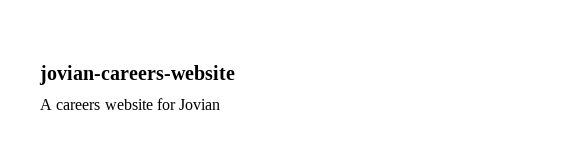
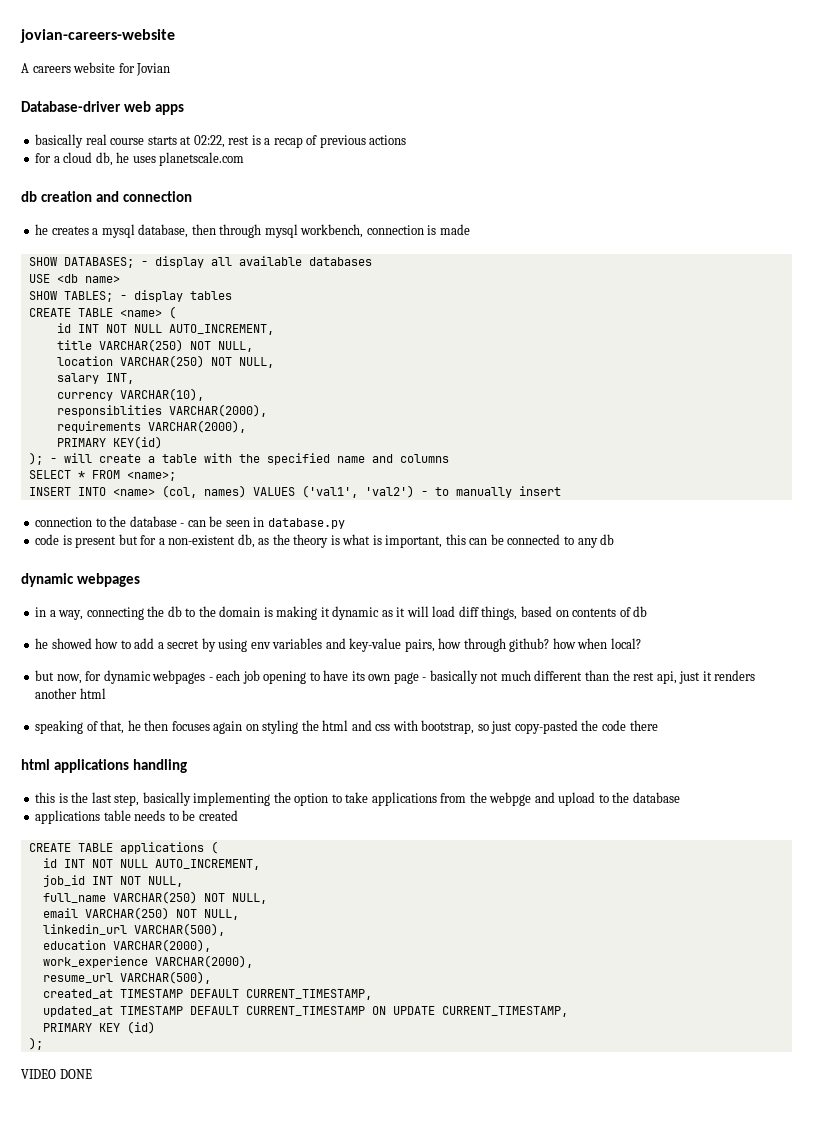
+ Database-driver web apps
+ basically real course starts at 02:22, rest is a recap of previous actions
+ for a cloud db, he uses planetscale.com
+ db creation and connection
+ he creates a mysql database, then through mysql workbench, connection is made
+ SHOW DATABASES; - display all available databases
+ USE <db name>
+ SHOW TABLES; - display tables
+ CREATE TABLE <name> (
+ id INT NOT NULL AUTO_INCREMENT,
+ title VARCHAR(250) NOT NULL,
+ location VARCHAR(250) NOT NULL,
+ salary INT,
+ currency VARCHAR(10),
+ responsiblities VARCHAR(2000),
+ requirements VARCHAR(2000),
+ PRIMARY KEY(id)
+ ); - will create a table with the specified name and columns
+ SELECT * FROM <name>;
+ INSERT INTO <name> (col, names) VALUES ('val1', 'val2') - to manually insert
+ connection to the database - can be seen in database.py
+ code is present but for a non-existent db, as the theory is what is important, this can be connected to any db
+ dynamic webpages
+ in a way, connecting the db to the domain is making it dynamic as it will load diff things, based on contents of db
+ he showed how to add a secret by using env variables and key-value pairs, how through github? how when local?
+ but now, for dynamic webpages - each job opening to have its own page - basically not much different than the rest api, just it renders another html
+ speaking of that, he then focuses again on styling the html and css with bootstrap, so just copy-pasted the code there
+ html applications handling
+ this is the last step, basically implementing the option to take applications from the webpge and upload to the database
+ applications table needs to be created
+ CREATE TABLE applications (
+ id INT NOT NULL AUTO_INCREMENT,
+ job_id INT NOT NULL,
+ full_name VARCHAR(250) NOT NULL,
+ email VARCHAR(250) NOT NULL,
+ linkedin_url VARCHAR(500),
+ education VARCHAR(2000),
+ work_experience VARCHAR(2000),
+ resume_url VARCHAR(500),
+ created_at TIMESTAMP DEFAULT CURRENT_TIMESTAMP,
+ updated_at TIMESTAMP DEFAULT CURRENT_TIMESTAMP ON UPDATE CURRENT_TIMESTAMP,
+ PRIMARY KEY (id)
+ );
+ VIDEO DONE

